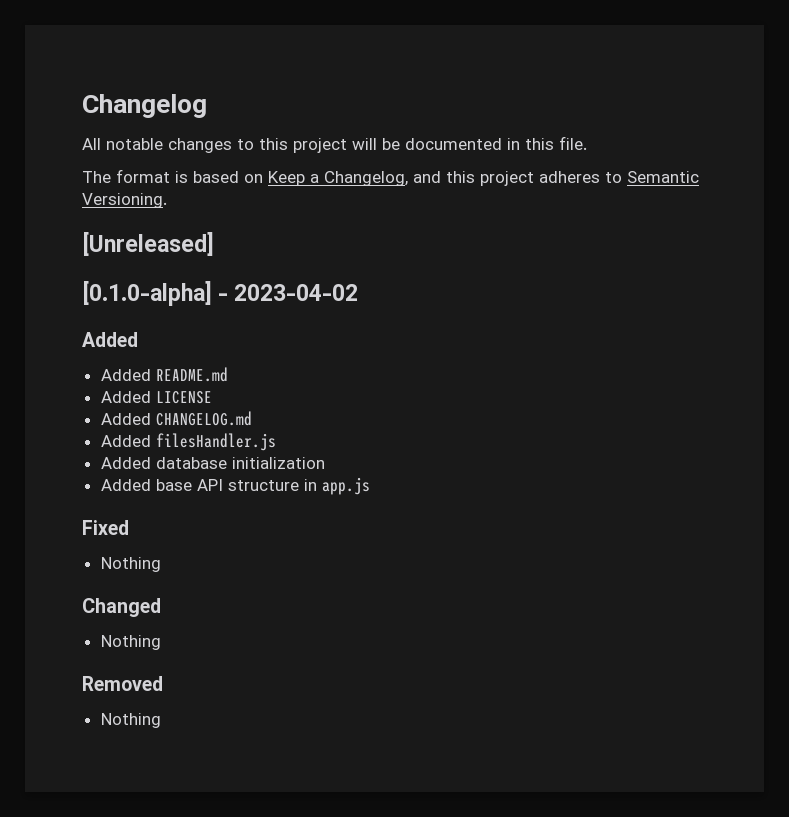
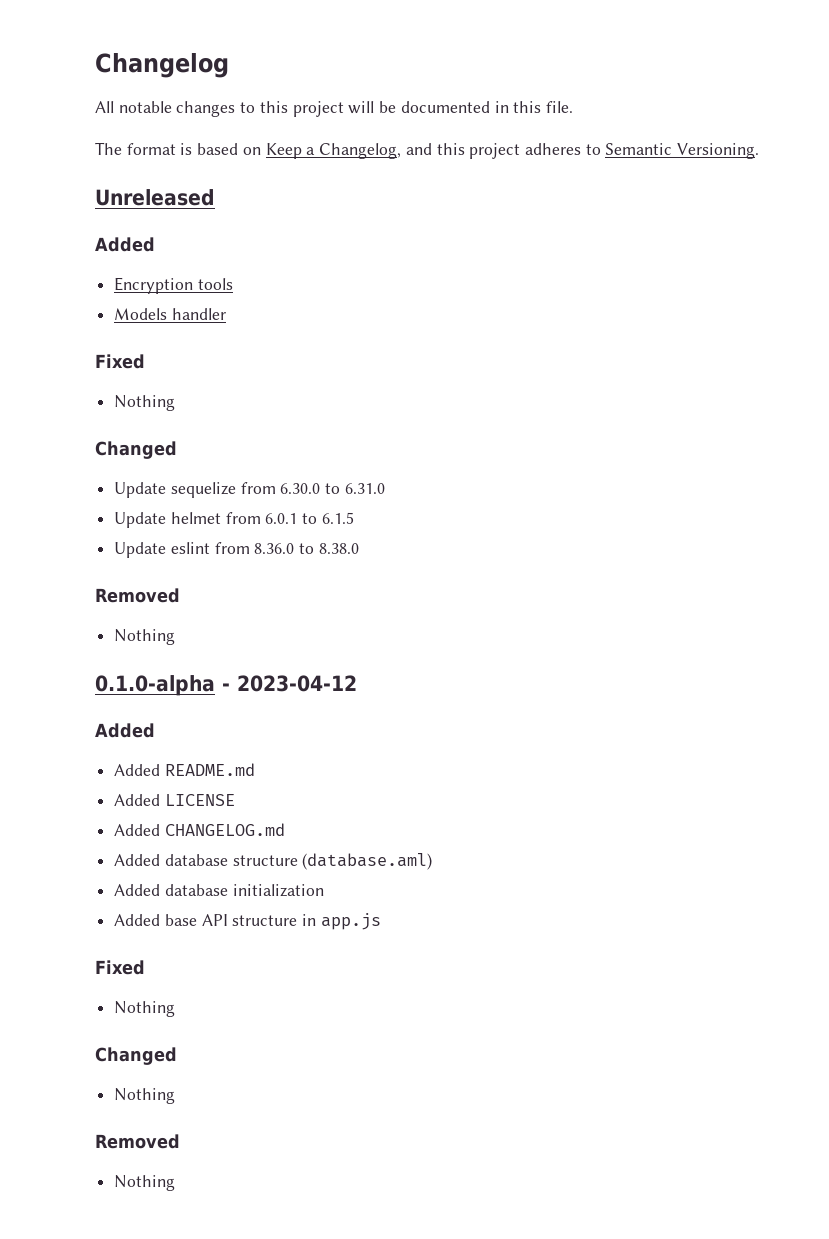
- [Unreleased]
- [0.1.0-alpha] - 2023-04-02
+ Unreleased
+ Added
+ Encryption tools
+ Models handler
+ Fixed
+ Nothing
+ Changed
+ Update sequelize from 6.30.0 to 6.31.0
+ Update helmet from 6.0.1 to 6.1.5
+ Update eslint from 8.36.0 to 8.38.0
+ Removed
+ Nothing
+ 0.1.0-alpha - 2023-04-12
- Added filesHandler.js
+ Added database structure (database.aml)

